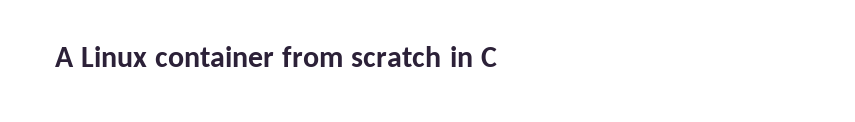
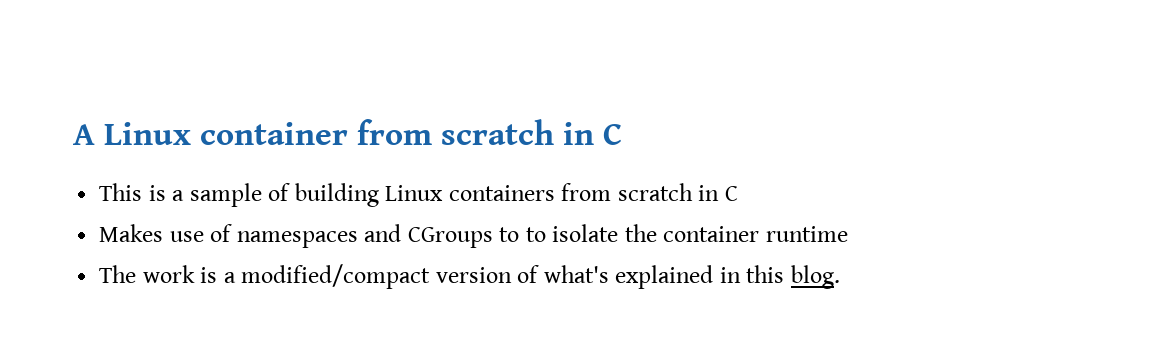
+ This is a sample of building Linux containers from scratch in C
+ Makes use of namespaces and CGroups to to isolate the container runtime
+ The work is a modified/compact version of what's explained in this blog.

